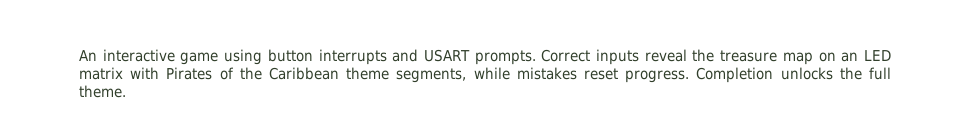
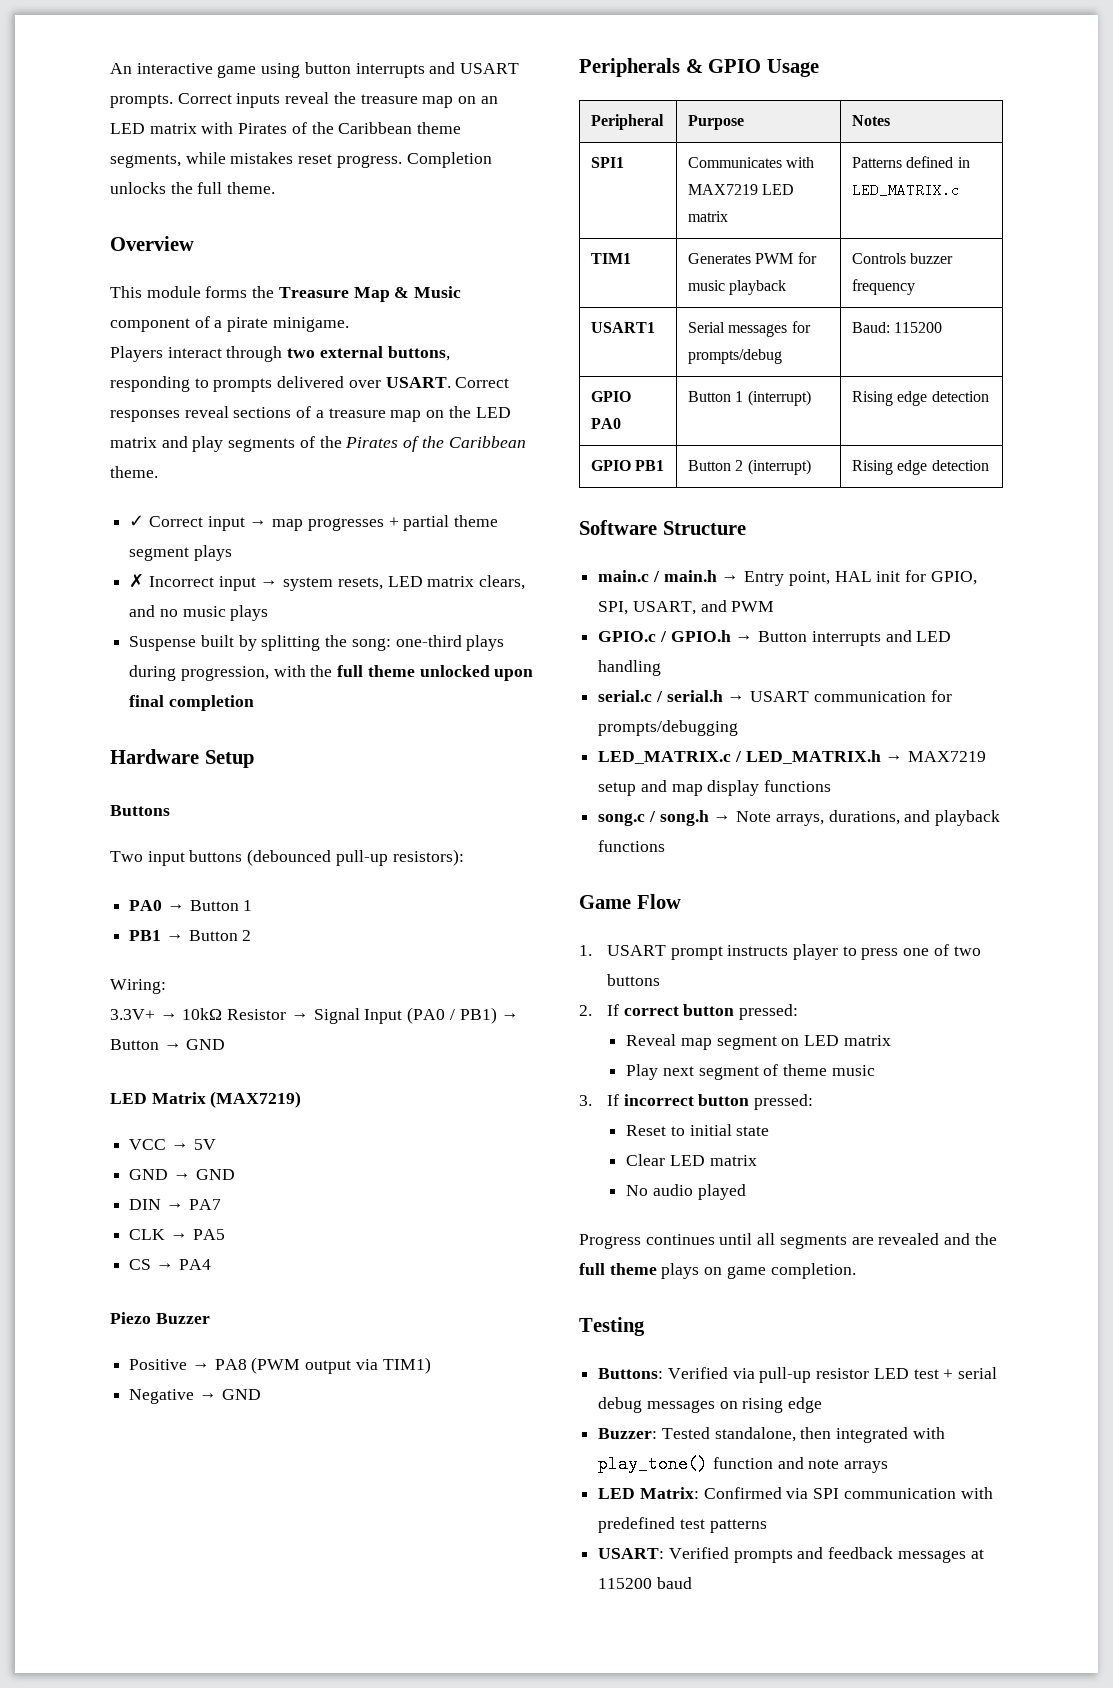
+ Overview
+ This module forms the Treasure Map & Music component of a pirate minigame.
+ Players interact through two external buttons, responding to prompts delivered over USART. Correct responses reveal sections of a treasure map on the LED matrix and play segments of the Pirates of the Caribbean theme.
+ ✓ Correct input → map progresses + partial theme segment plays
+ ✗ Incorrect input → system resets, LED matrix clears, and no music plays
+ Suspense built by splitting the song: one-third plays during progression, with the full theme unlocked upon final completion
+ Hardware Setup
+ Buttons
+ Two input buttons (debounced pull-up resistors):
+ PA0 → Button 1
+ PB1 → Button 2
+ Wiring:
+ 3.3V+ → 10kΩ Resistor → Signal Input (PA0 / PB1) → Button → GND
+ LED Matrix (MAX7219)
+ VCC → 5V
+ GND → GND
+ DIN → PA7
+ CLK → PA5
+ CS → PA4
+ Piezo Buzzer
+ Positive → PA8 (PWM output via TIM1)
+ Negative → GND
+ Peripherals & GPIO Usage
+ Peripheral | Purpose | Notes
+ SPI1 | Communicates with MAX7219 LED matrix | Patterns defined in LED_MATRIX.c
+ TIM1 | Generates PWM for music playback | Controls buzzer frequency
+ USART1 | Serial messages for prompts/debug | Baud: 115200
+ GPIO PA0 | Button 1 (interrupt) | Rising edge detection
+ GPIO PB1 | Button 2 (interrupt) | Rising edge detection
+ Software Structure
+ main.c / main.h → Entry point, HAL init for GPIO, SPI, USART, and PWM
+ GPIO.c / GPIO.h → Button interrupts and LED handling
+ serial.c / serial.h → USART communication for prompts/debugging
+ LED_MATRIX.c / LED_MATRIX.h → MAX7219 setup and map display functions
+ song.c / song.h → Note arrays, durations, and playback functions
+ Game Flow
+ 1. USART prompt instructs player to press one of two buttons
+ 2. If correct button pressed:
+ Reveal map segment on LED matrix
+ Play next segment of theme music
+ 3. If incorrect button pressed:
+ Reset to initial state
+ Clear LED matrix
+ No audio played
+ Progress continues until all segments are revealed and the full theme plays on game completion.
+ Testing
+ Buttons: Verified via pull-up resistor LED test + serial debug messages on rising edge
+ Buzzer: Tested standalone, then integrated with play_tone() function and note arrays
+ LED Matrix: Confirmed via SPI communication with predefined test patterns
+ USART: Verified prompts and feedback messages at 115200 baud

